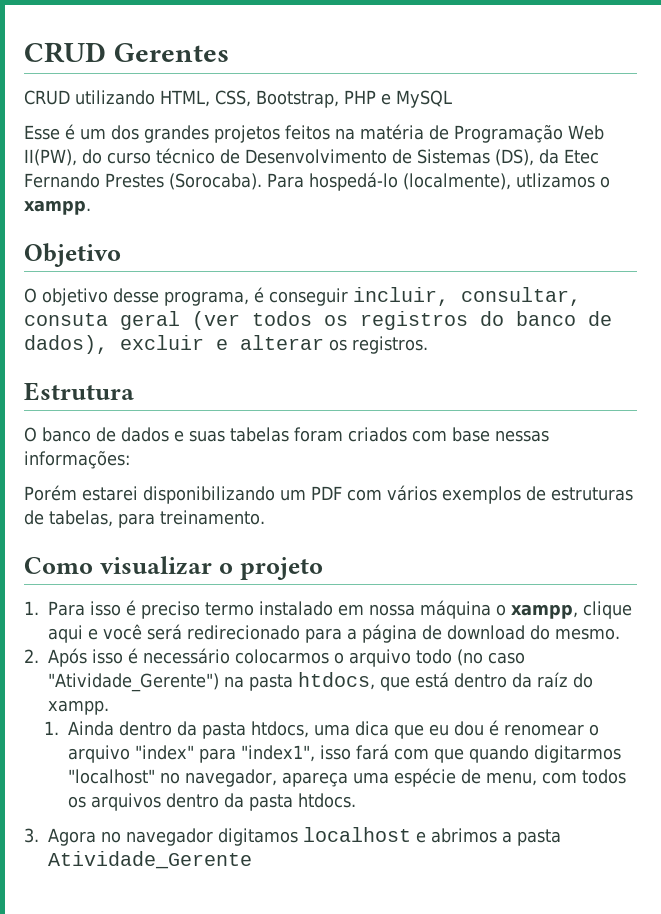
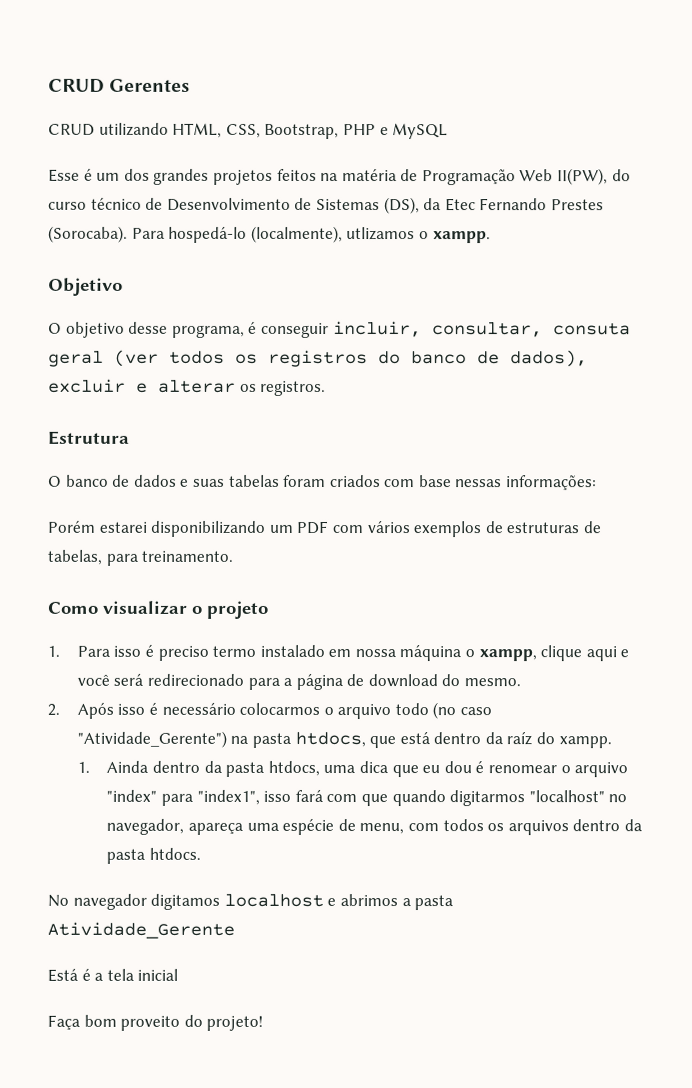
- 3. Agora no navegador digitamos localhost e abrimos a pasta Atividade_Gerente
+ No navegador digitamos localhost e abrimos a pasta Atividade_Gerente
+ Está é a tela inicial
+ Faça bom proveito do projeto!

